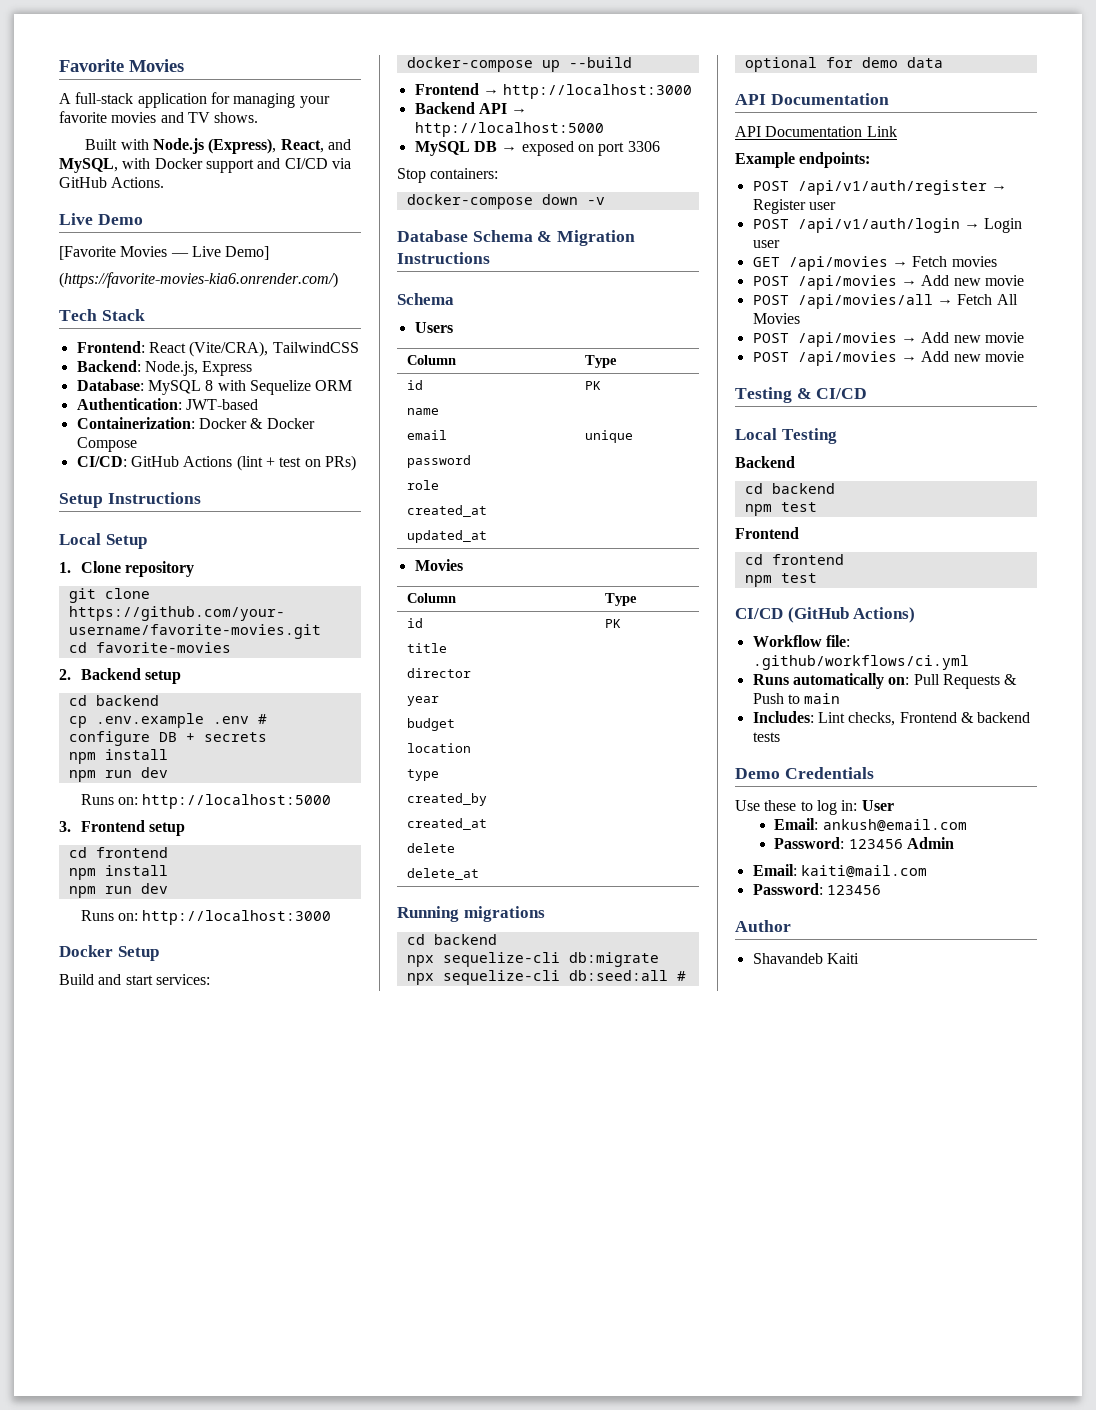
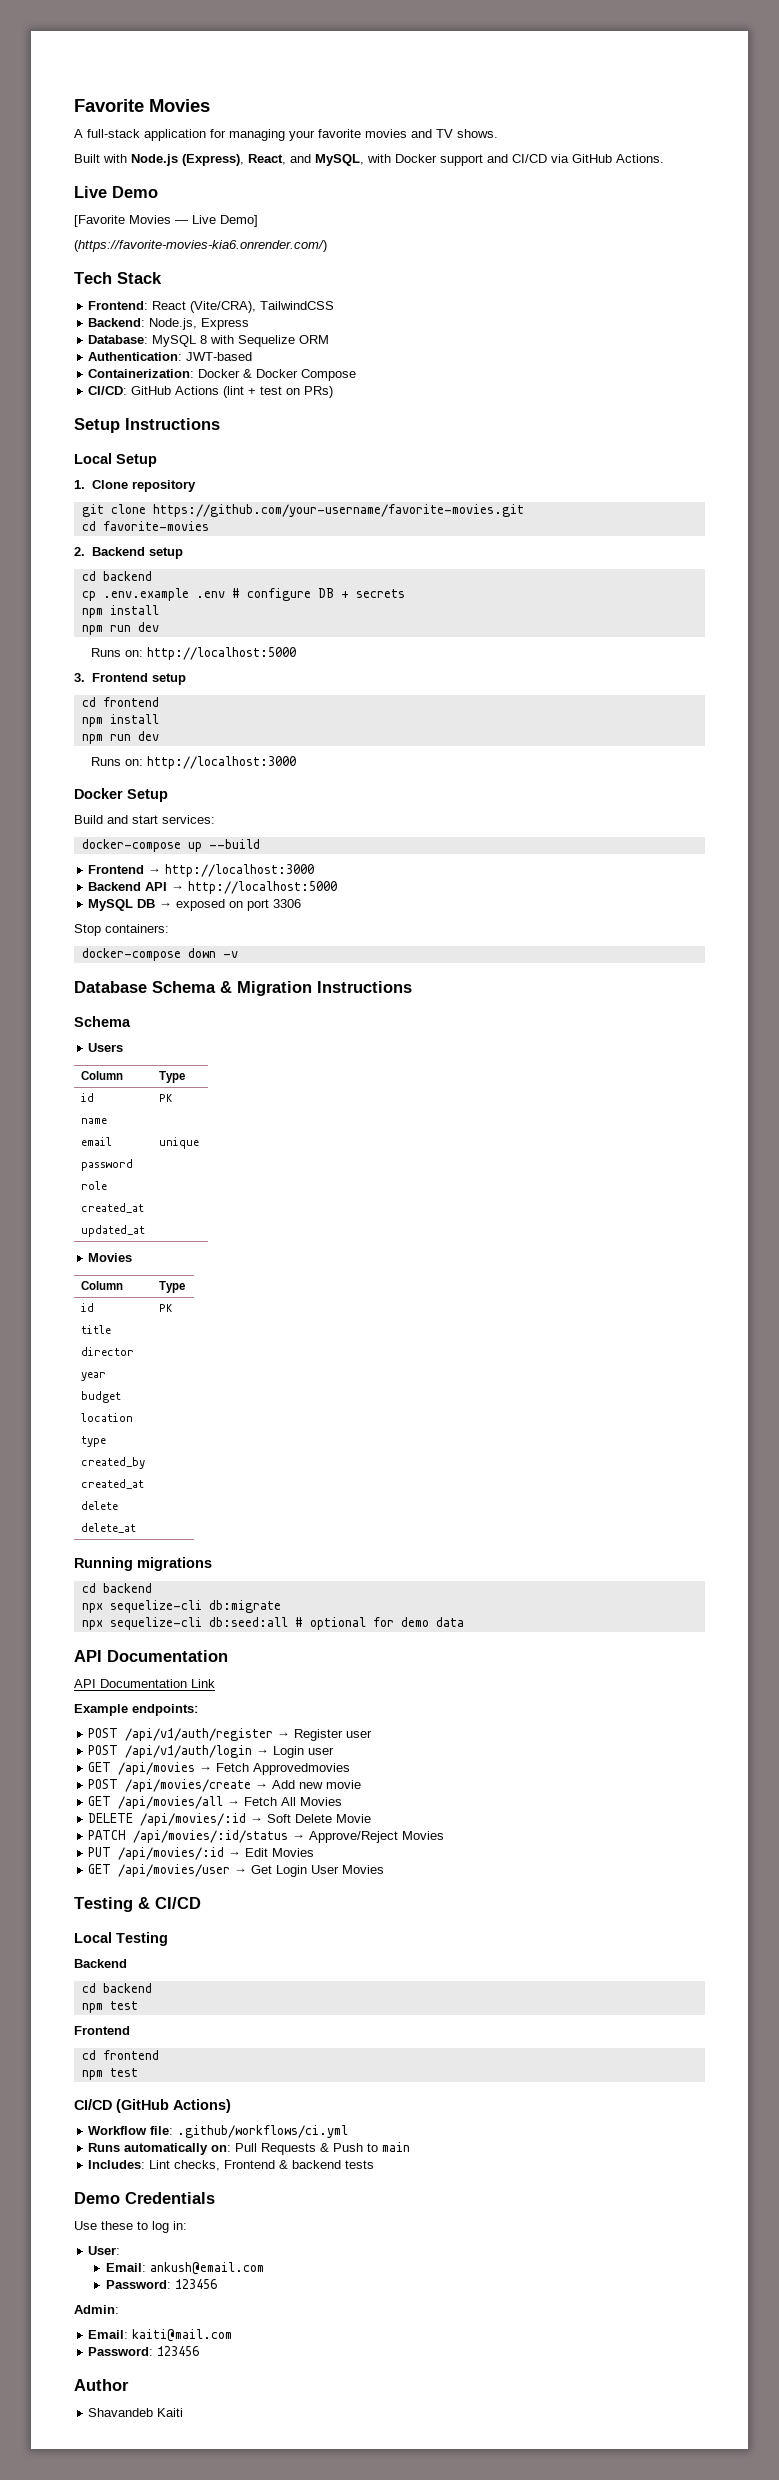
- GET /api/movies → Fetch movies
- POST /api/movies → Add new movie
- POST /api/movies/all → Fetch All Movies
- POST /api/movies → Add new movie
- POST /api/movies → Add new movie
+ GET /api/movies → Fetch Approvedmovies
+ POST /api/movies/create → Add new movie
+ GET /api/movies/all → Fetch All Movies
+ DELETE /api/movies/:id → Soft Delete Movie
+ PATCH /api/movies/:id/status → Approve/Reject Movies
+ PUT /api/movies/:id → Edit Movies
+ GET /api/movies/user → Get Login User Movies
- Use these to log in: User
+ Use these to log in:
+ User:
  Email: ankush@email.com
- Password: 123456 Admin
+ Password: 123456
+ Admin:

